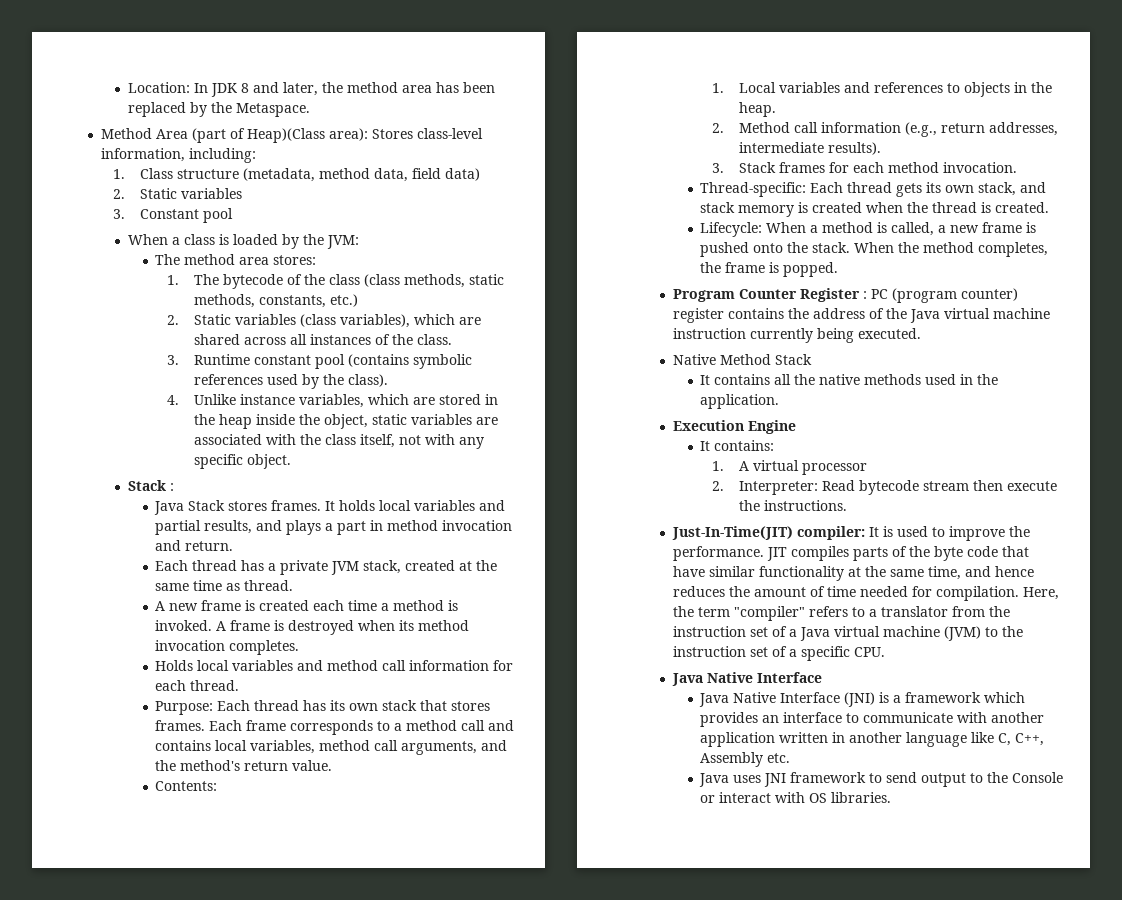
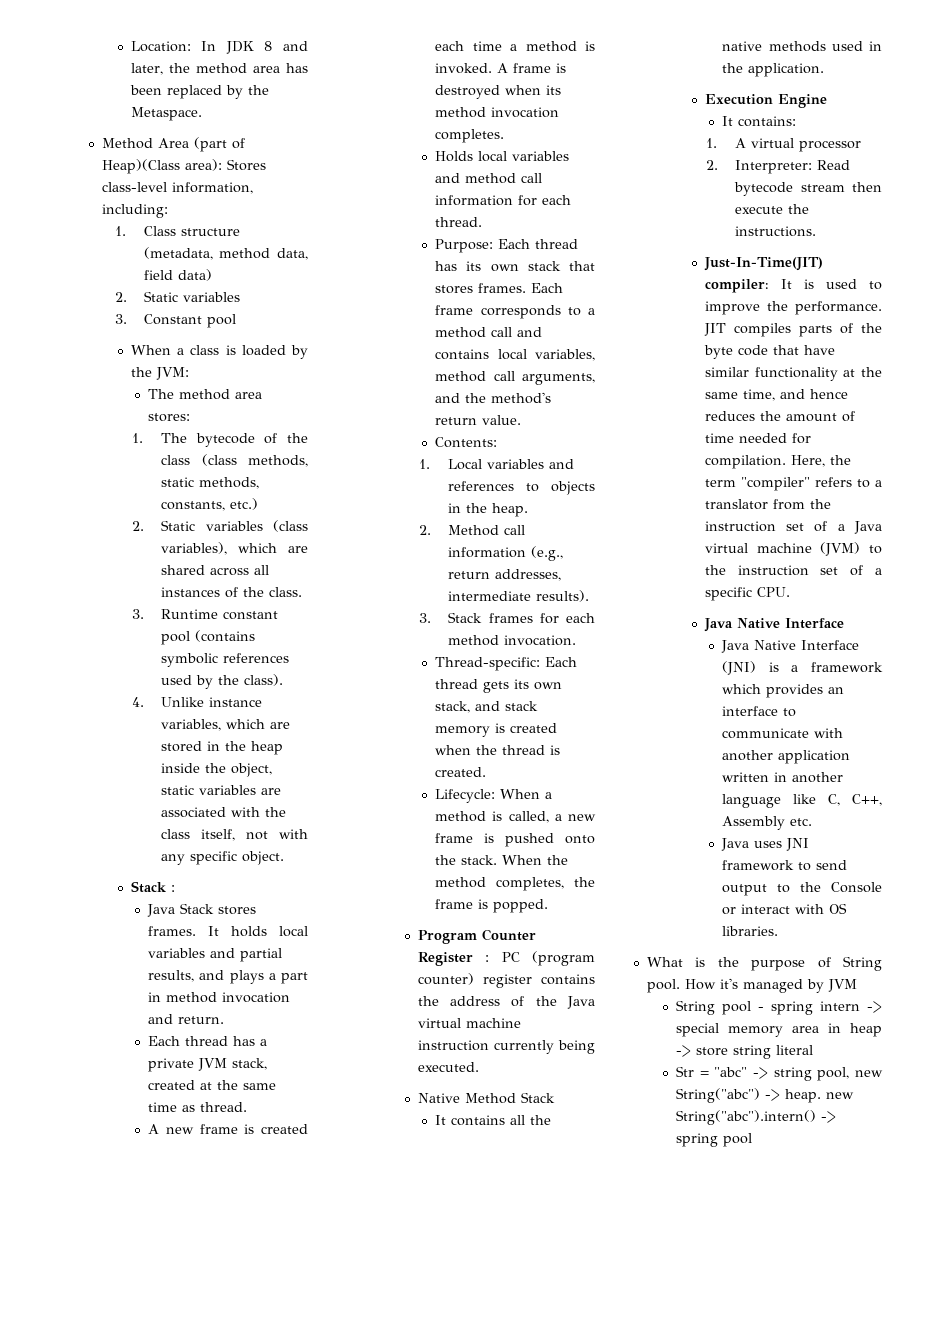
+ What is the purpose of String pool. How it's managed by JVM
+ String pool - spring intern -> special memory area in heap -> store string literal
+ Str = "abc" -> string pool, new String("abc") -> heap. new String("abc").intern() -> spring pool

